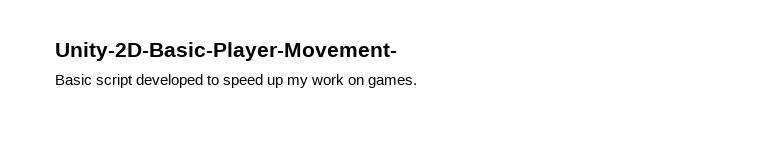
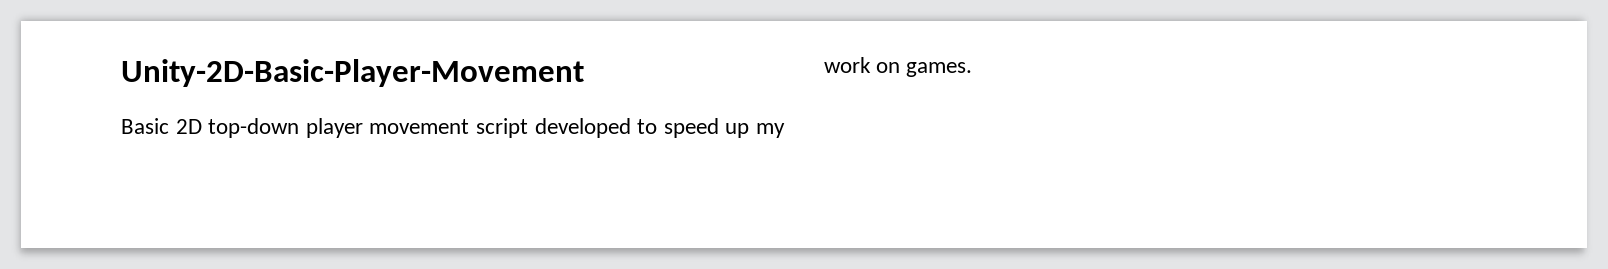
- Unity-2D-Basic-Player-Movement-
+ Unity-2D-Basic-Player-Movement
- Basic script developed to speed up my work on games.
+ Basic 2D top-down player movement script developed to speed up my work on games.

